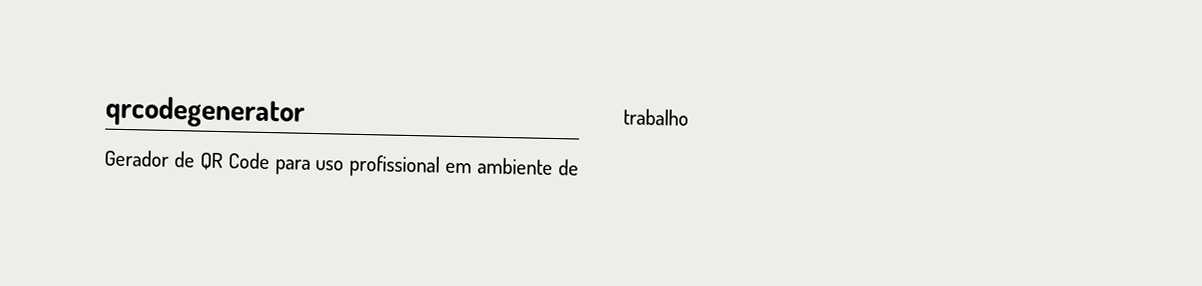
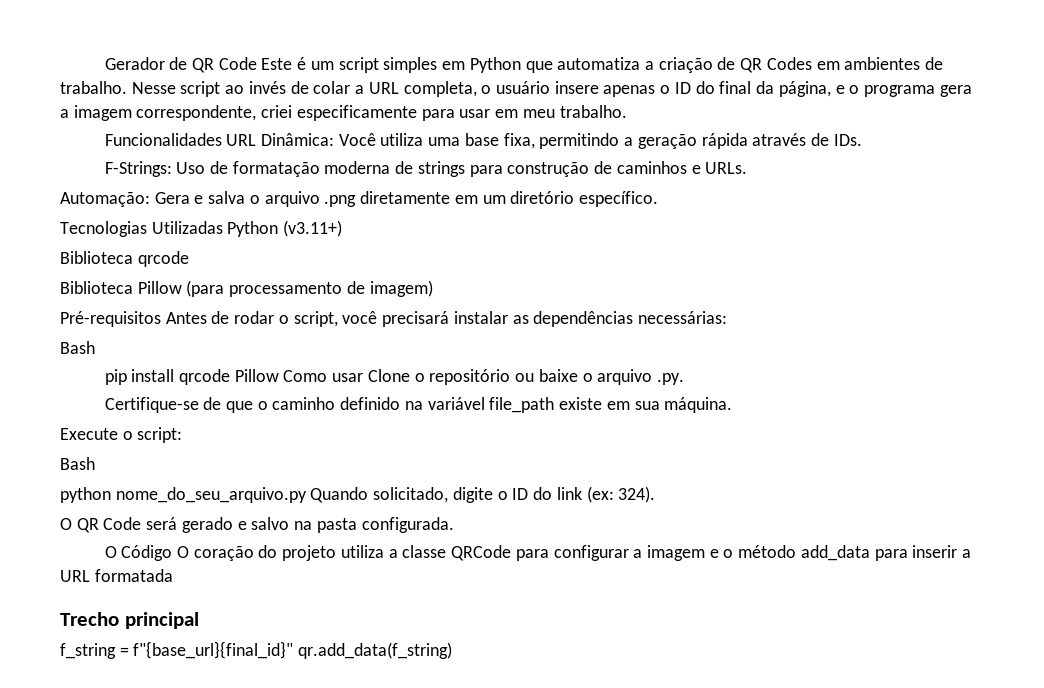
- qrcodegenerator
- Gerador de QR Code para uso profissional em ambiente de trabalho
+ Gerador de QR Code Este é um script simples em Python que automatiza a criação de QR Codes em ambientes de trabalho. Nesse script ao invés de colar a URL completa, o usuário insere apenas o ID do final da página, e o programa gera a imagem correspondente, criei especificamente para usar em meu trabalho.
+ Funcionalidades URL Dinâmica: Você utiliza uma base fixa, permitindo a geração rápida através de IDs.
+ F-Strings: Uso de formatação moderna de strings para construção de caminhos e URLs.
+ Automação: Gera e salva o arquivo .png diretamente em um diretório específico.
+ Tecnologias Utilizadas Python (v3.11+)
+ Biblioteca qrcode
+ Biblioteca Pillow (para processamento de imagem)
+ Pré-requisitos Antes de rodar o script, você precisará instalar as dependências necessárias:
+ Bash
+ pip install qrcode Pillow Como usar Clone o repositório ou baixe o arquivo .py.
+ Certifique-se de que o caminho definido na variável file_path existe em sua máquina.
+ Execute o script:
+ Bash
+ python nome_do_seu_arquivo.py Quando solicitado, digite o ID do link (ex: 324).
+ O QR Code será gerado e salvo na pasta configurada.
+ O Código O coração do projeto utiliza a classe QRCode para configurar a imagem e o método add_data para inserir a URL formatada
+ Trecho principal
+ f_string = f"{base_url}{final_id}" qr.add_data(f_string)

